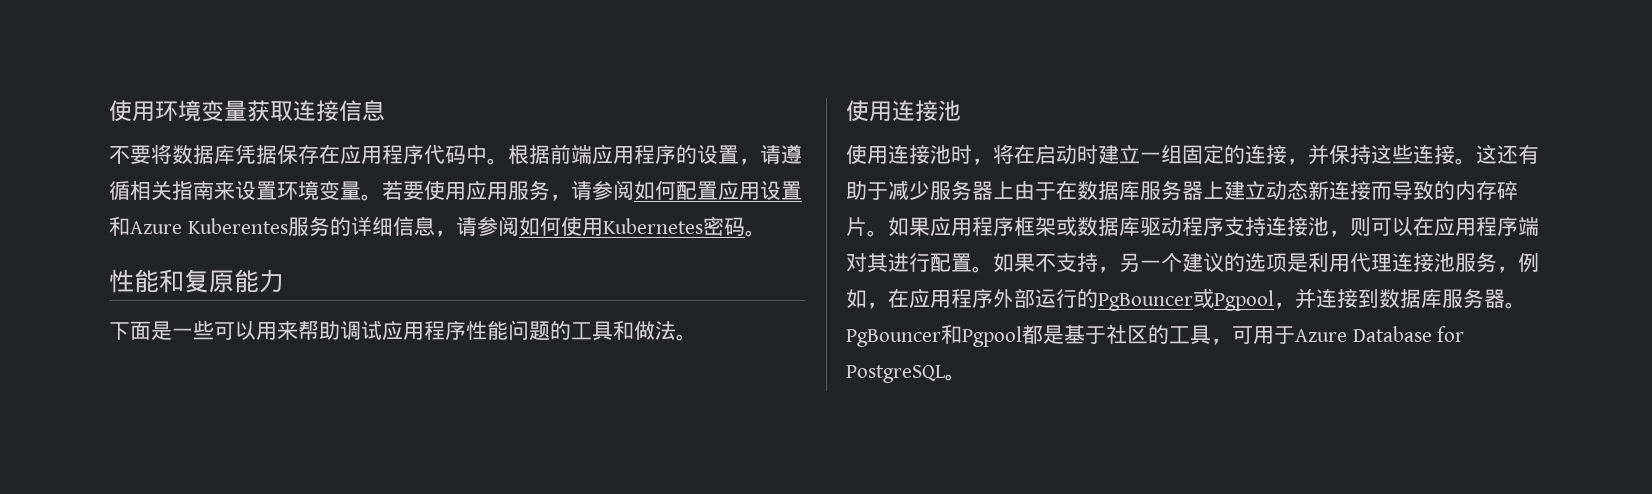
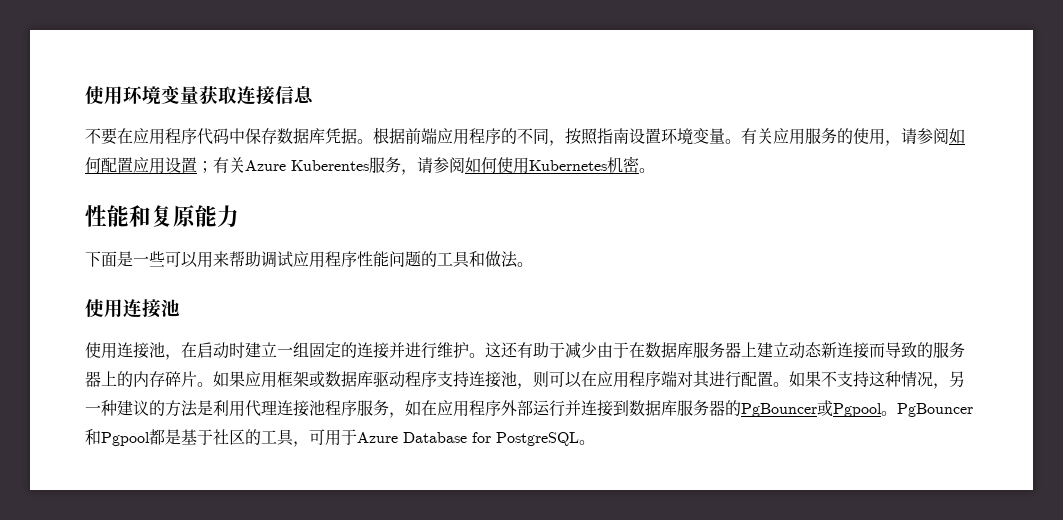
- 不要将数据库凭据保存在应用程序代码中。
+ 不要在应用程序代码中保存数据库凭据。
- 根据前端应用程序的设置，请遵循相关指南来设置环境变量。
+ 根据前端应用程序的不同，按照指南设置环境变量。
- 若要使用应用服务，请参阅如何配置应用设置和Azure Kuberentes服务的详细信息，请参阅如何使用Kubernetes密码。
+ 有关应用服务的使用，请参阅如何配置应用设置；有关Azure Kuberentes服务，请参阅如何使用Kubernetes机密。
- 使用连接池时，将在启动时建立一组固定的连接，并保持这些连接。
+ 使用连接池，在启动时建立一组固定的连接并进行维护。
- 这还有助于减少服务器上由于在数据库服务器上建立动态新连接而导致的内存碎片。
+ 这还有助于减少由于在数据库服务器上建立动态新连接而导致的服务器上的内存碎片。
- 如果应用程序框架或数据库驱动程序支持连接池，则可以在应用程序端对其进行配置。
+ 如果应用框架或数据库驱动程序支持连接池，则可以在应用程序端对其进行配置。
- 如果不支持，另一个建议的选项是利用代理连接池服务，例如，在应用程序外部运行的PgBouncer或Pgpool，并连接到数据库服务器。
+ 如果不支持这种情况，另一种建议的方法是利用代理连接池程序服务，如在应用程序外部运行并连接到数据库服务器的PgBouncer或Pgpool。

